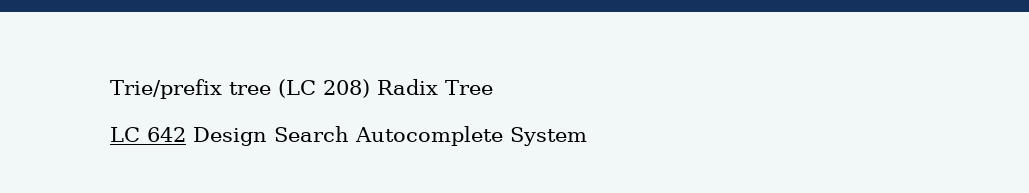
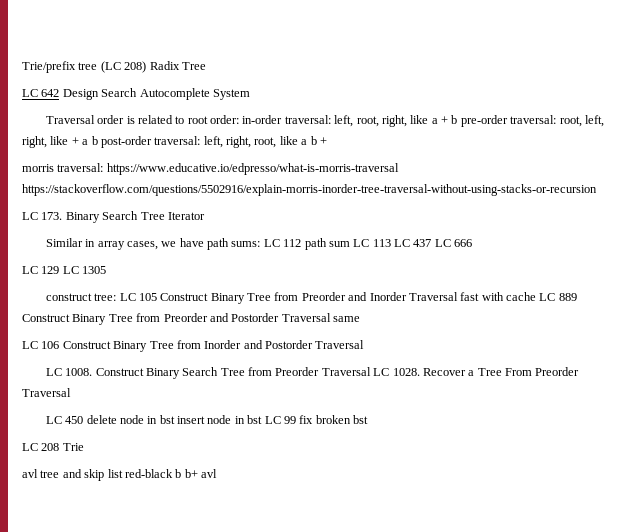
+ Traversal order is related to root order: in-order traversal: left, root, right, like a + b pre-order traversal: root, left, right, like + a b post-order traversal: left, right, root, like a b +
+ morris traversal: https://www.educative.io/edpresso/what-is-morris-traversal https://stackoverflow.com/questions/5502916/explain-morris-inorder-tree-traversal-without-using-stacks-or-recursion
+ LC 173. Binary Search Tree Iterator
+ Similar in array cases, we have path sums: LC 112 path sum LC 113 LC 437 LC 666
+ LC 129 LC 1305
+ construct tree: LC 105 Construct Binary Tree from Preorder and Inorder Traversal fast with cache LC 889 Construct Binary Tree from Preorder and Postorder Traversal same
+ LC 106 Construct Binary Tree from Inorder and Postorder Traversal
+ LC 1008. Construct Binary Search Tree from Preorder Traversal LC 1028. Recover a Tree From Preorder Traversal
+ LC 450 delete node in bst insert node in bst LC 99 fix broken bst
+ LC 208 Trie
+ avl tree and skip list red-black b b+ avl

